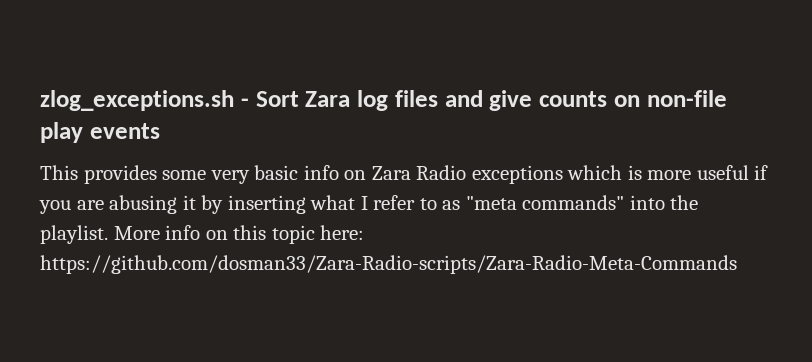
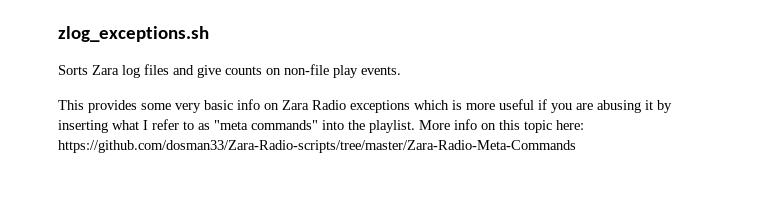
- zlog_exceptions.sh - Sort Zara log files and give counts on non-file play events
+ zlog_exceptions.sh
+ Sorts Zara log files and give counts on non-file play events.
- More info on this topic here: https://github.com/dosman33/Zara-Radio-scripts/Zara-Radio-Meta-Commands
+ More info on this topic here: https://github.com/dosman33/Zara-Radio-scripts/tree/master/Zara-Radio-Meta-Commands

